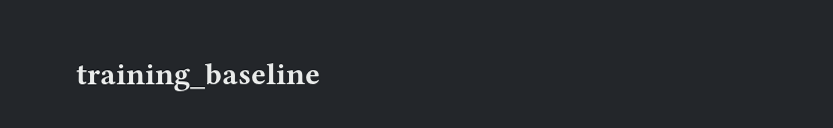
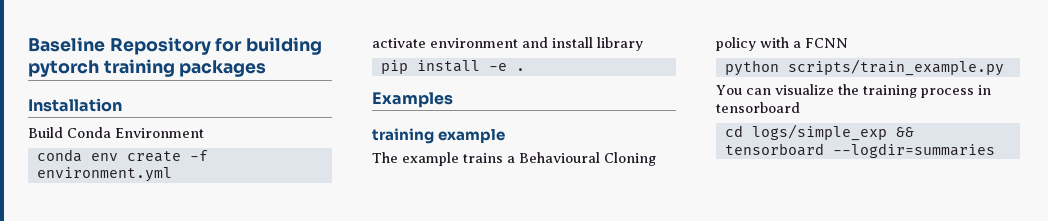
- training_baseline
+ Baseline Repository for building pytorch training packages
+ Installation
+ Build Conda Environment
+ conda env create -f environment.yml
+ activate environment and install library
+ pip install -e .
+ Examples
+ training example
+ The example trains a Behavioural Cloning policy with a FCNN
+ python scripts/train_example.py
+ You can visualize the training process in tensorboard
+ cd logs/simple_exp && tensorboard --logdir=summaries

